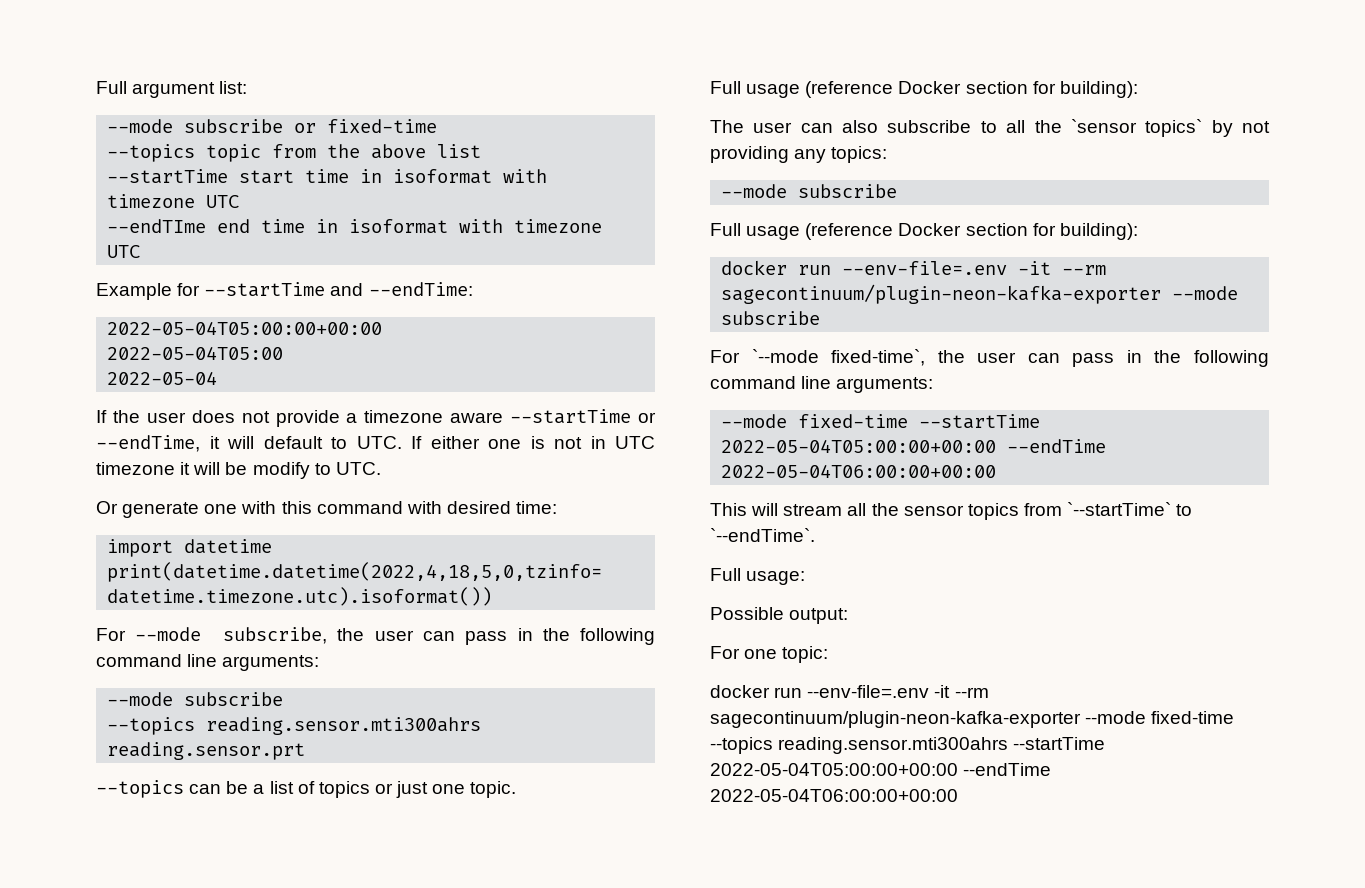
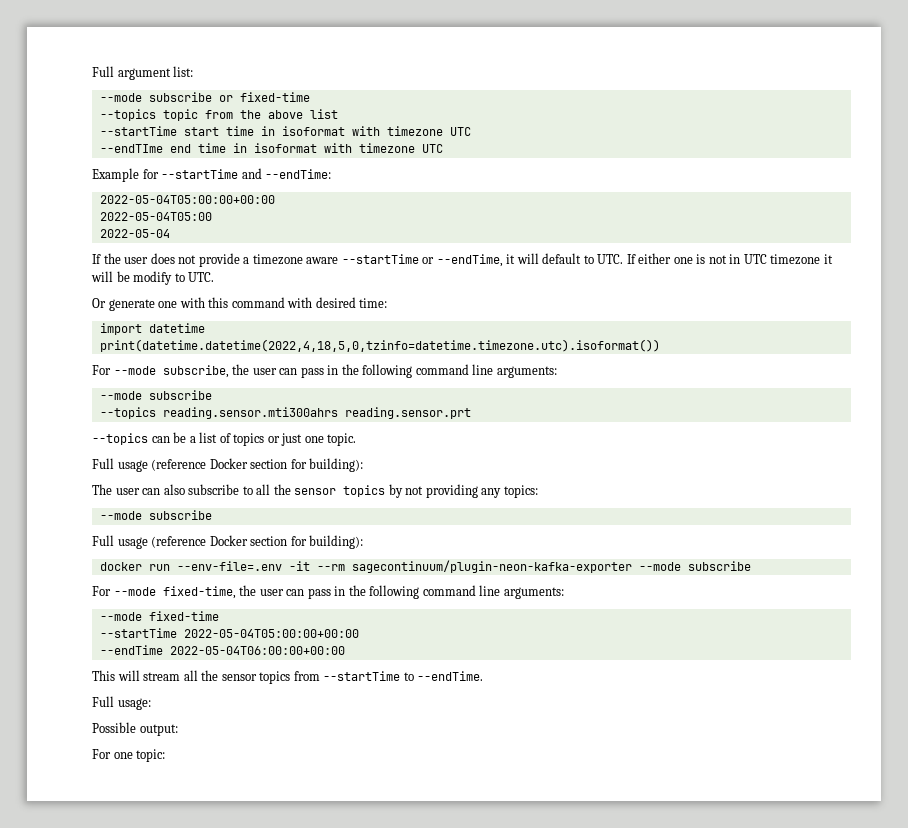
- The user can also subscribe to all the `sensor topics` by not providing any topics:
+ The user can also subscribe to all the sensor topics by not providing any topics:
- For `--mode fixed-time`, the user can pass in the following command line arguments:
+ For --mode fixed-time, the user can pass in the following command line arguments:
- --mode fixed-time --startTime 2022-05-04T05:00:00+00:00 --endTime 2022-05-04T06:00:00+00:00
+ --mode fixed-time
+ --startTime 2022-05-04T05:00:00+00:00
+ --endTime 2022-05-04T06:00:00+00:00
- This will stream all the sensor topics from `--startTime` to `--endTime`.
+ This will stream all the sensor topics from --startTime to --endTime.
- docker run --env-file=.env -it --rm sagecontinuum/plugin-neon-kafka-exporter --mode fixed-time --topics reading.sensor.mti300ahrs --startTime 2022-05-04T05:00:00+00:00 --endTime 2022-05-04T06:00:00+00:00

